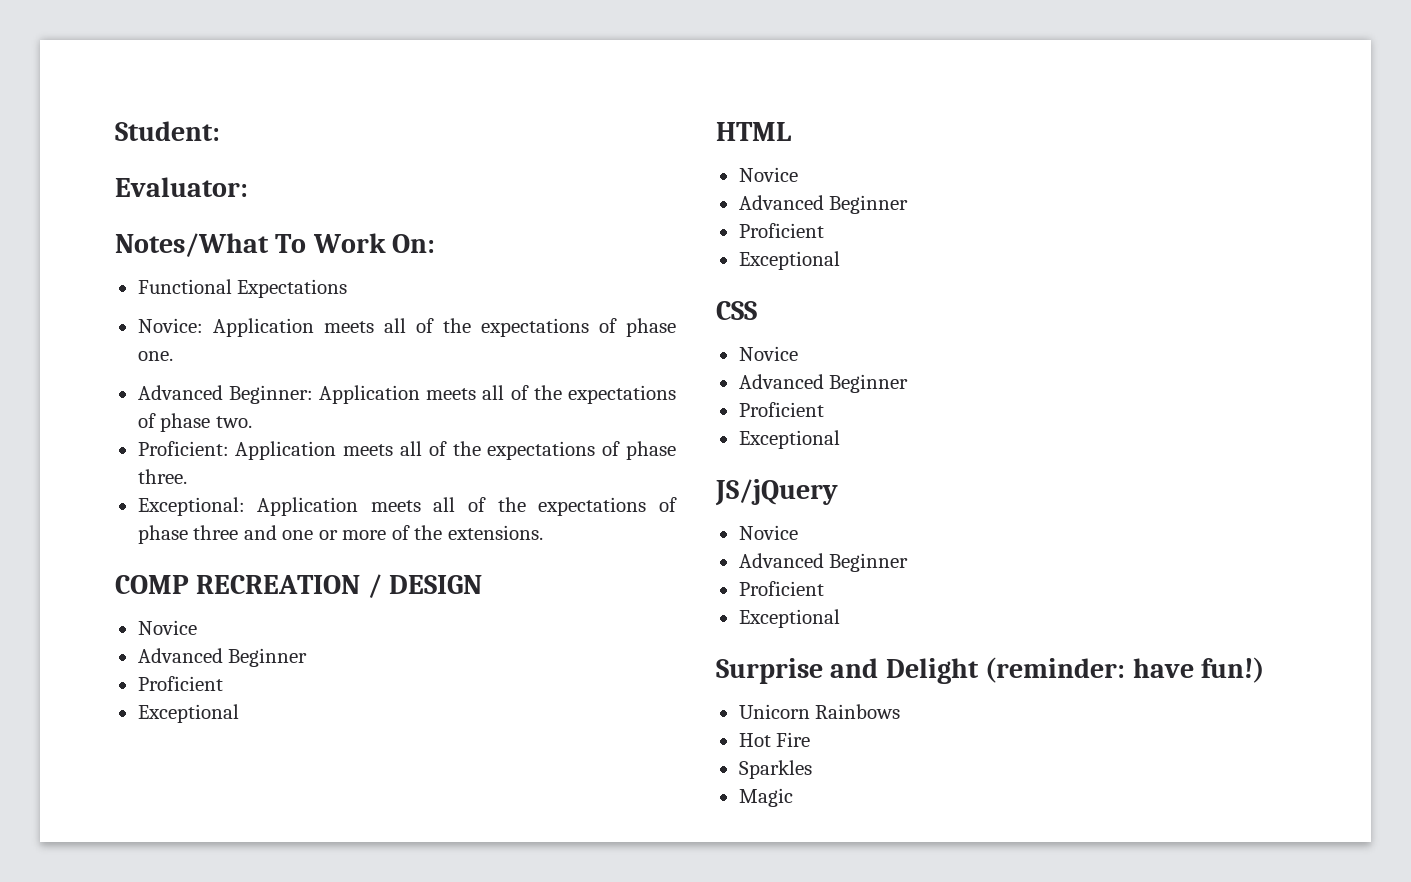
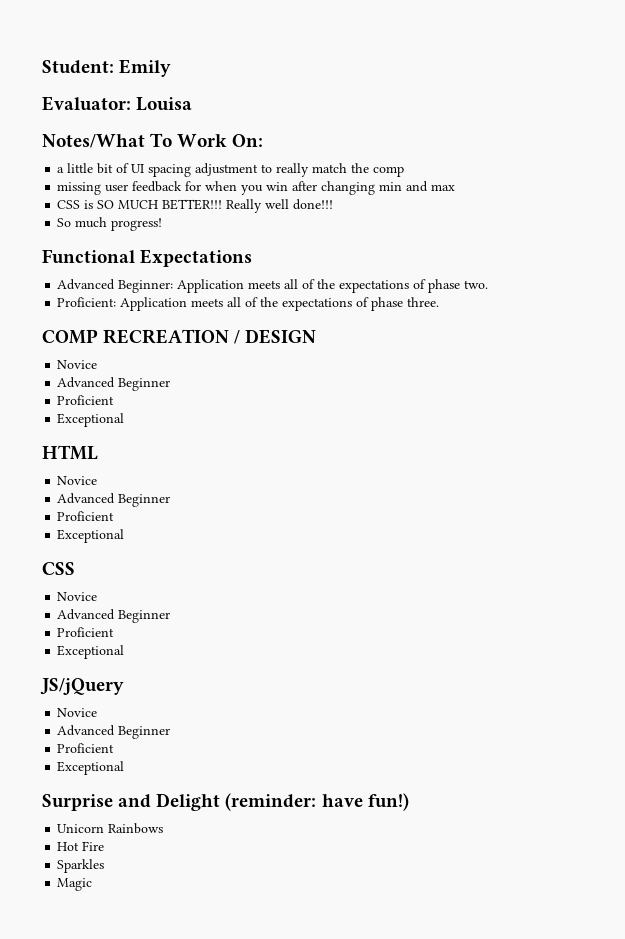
- Student:
+ Student: Emily
- Evaluator:
+ Evaluator: Louisa
+ a little bit of UI spacing adjustment to really match the comp
+ missing user feedback for when you win after changing min and max
+ CSS is SO MUCH BETTER!!! Really well done!!!
+ So much progress!
  Functional Expectations
- Novice: Application meets all of the expectations of phase one.
- Exceptional: Application meets all of the expectations of phase three and one or more of the extensions.

